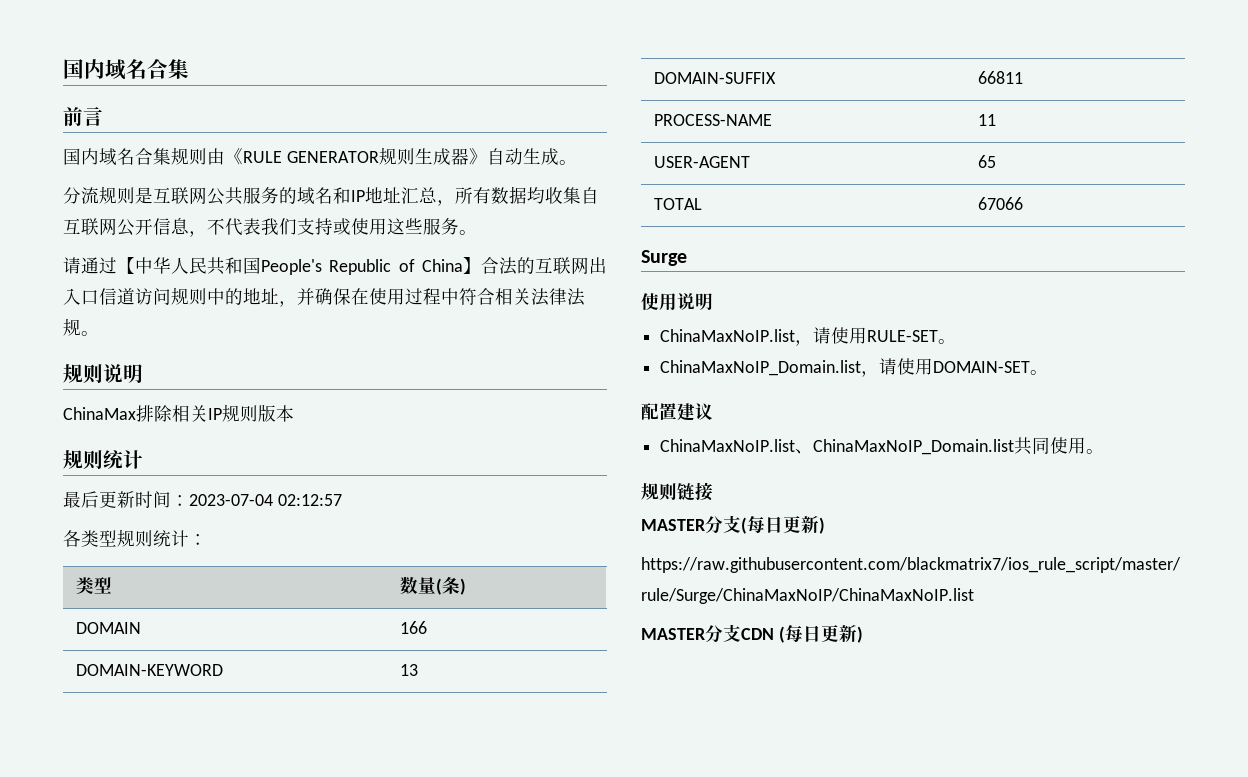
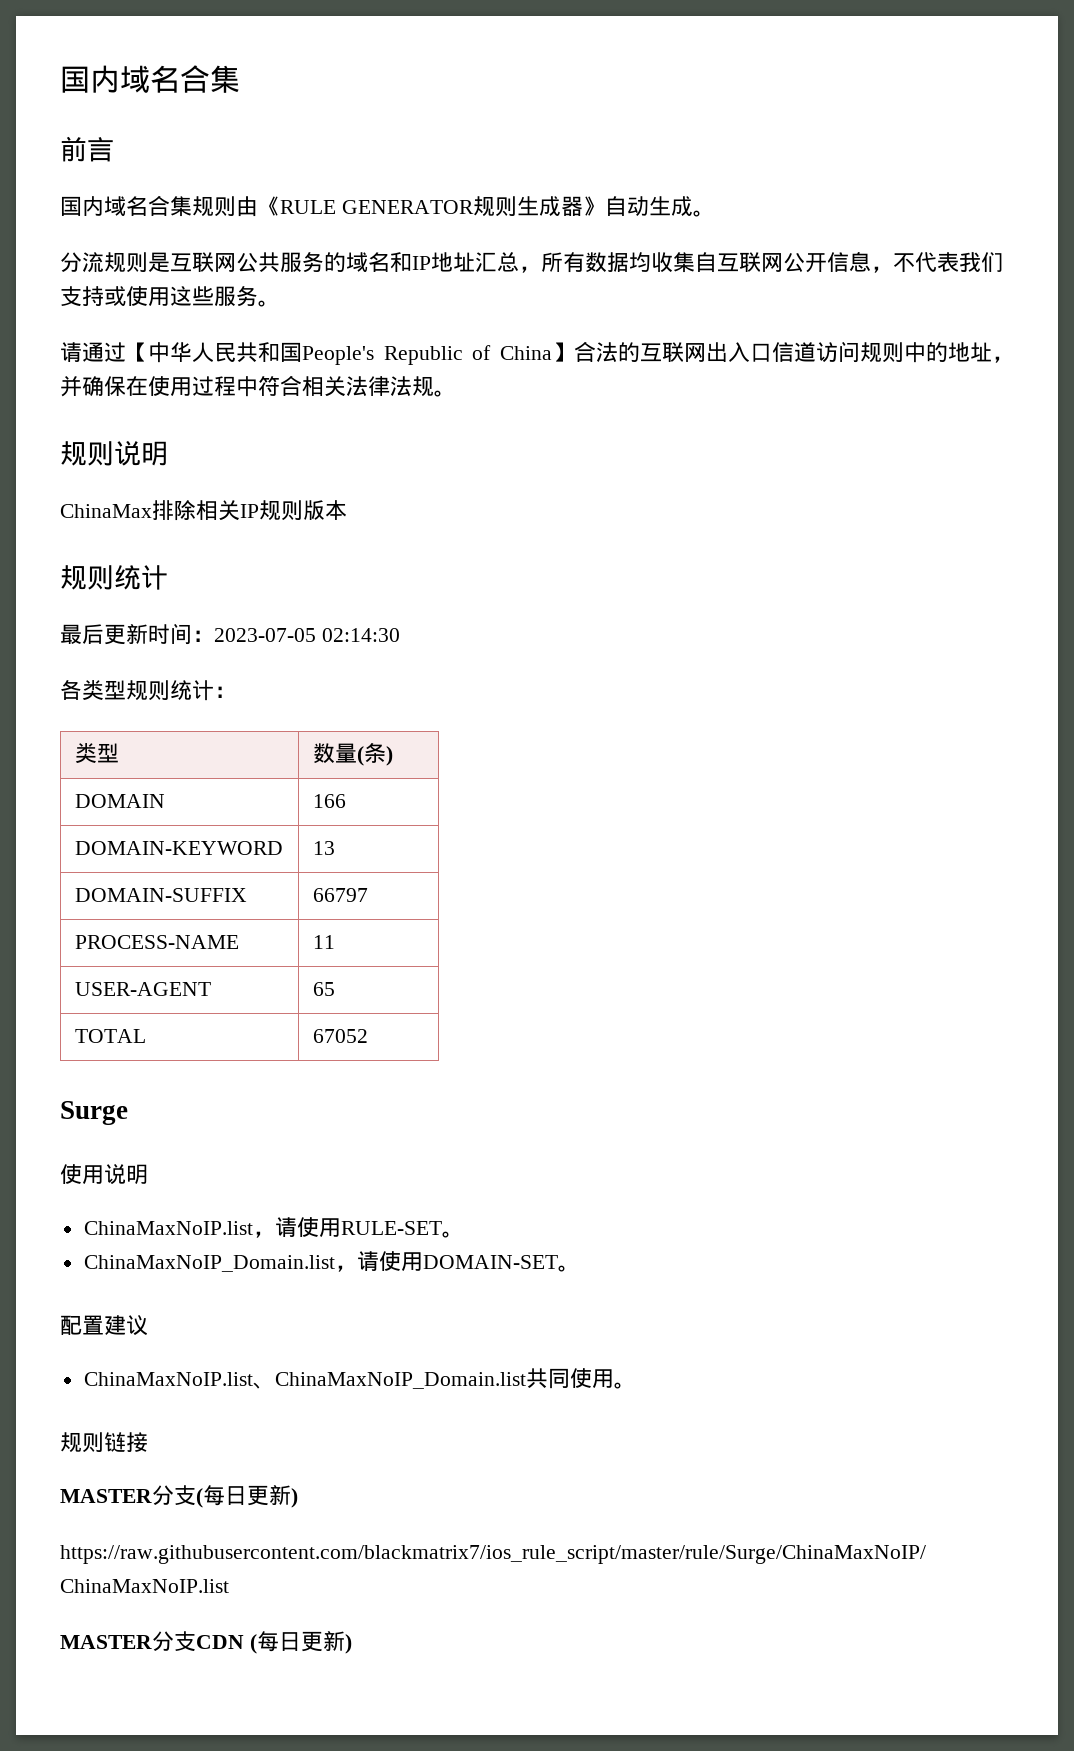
- 最后更新时间：2023-07-04 02:12:57
+ 最后更新时间：2023-07-05 02:14:30
- DOMAIN-SUFFIX | 66811
+ DOMAIN-SUFFIX | 66797
- TOTAL | 67066
+ TOTAL | 67052

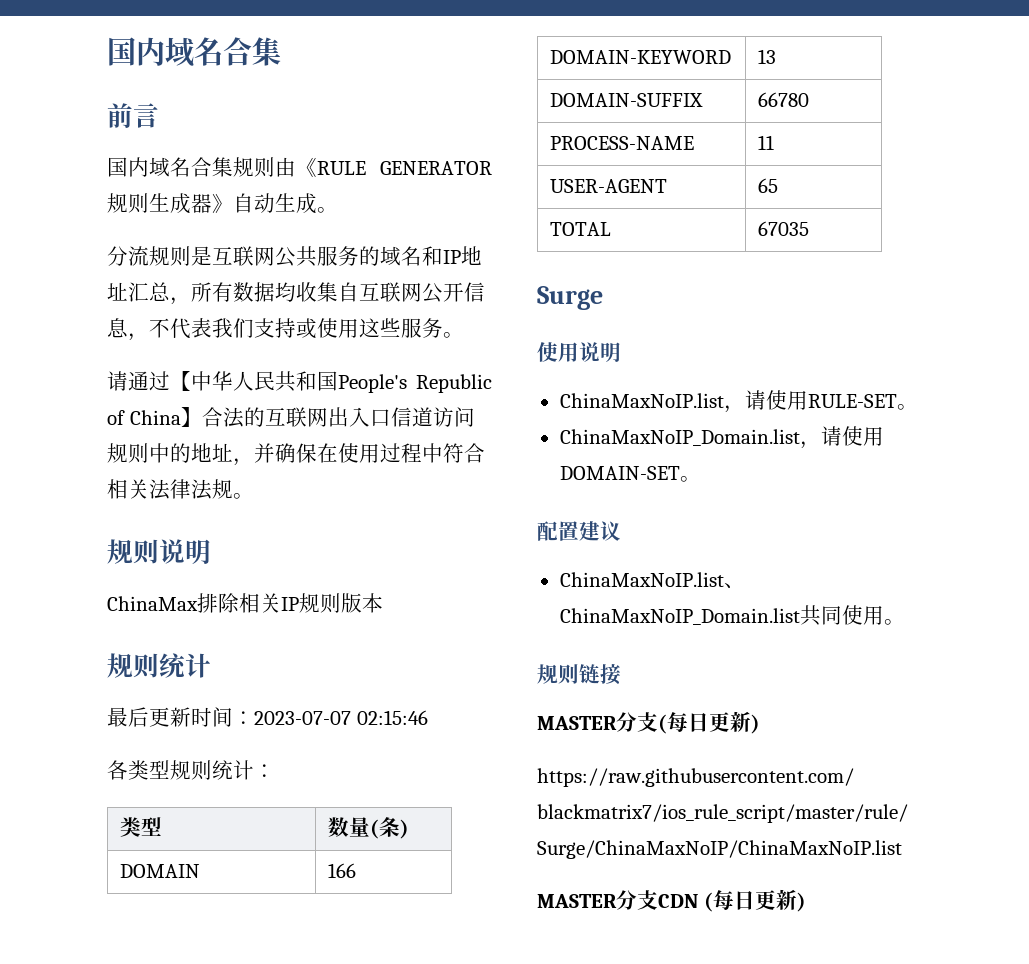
- 最后更新时间：2023-07-05 02:14:30
+ 最后更新时间：2023-07-07 02:15:46
- DOMAIN-SUFFIX | 66797
+ DOMAIN-SUFFIX | 66780
- TOTAL | 67052
+ TOTAL | 67035

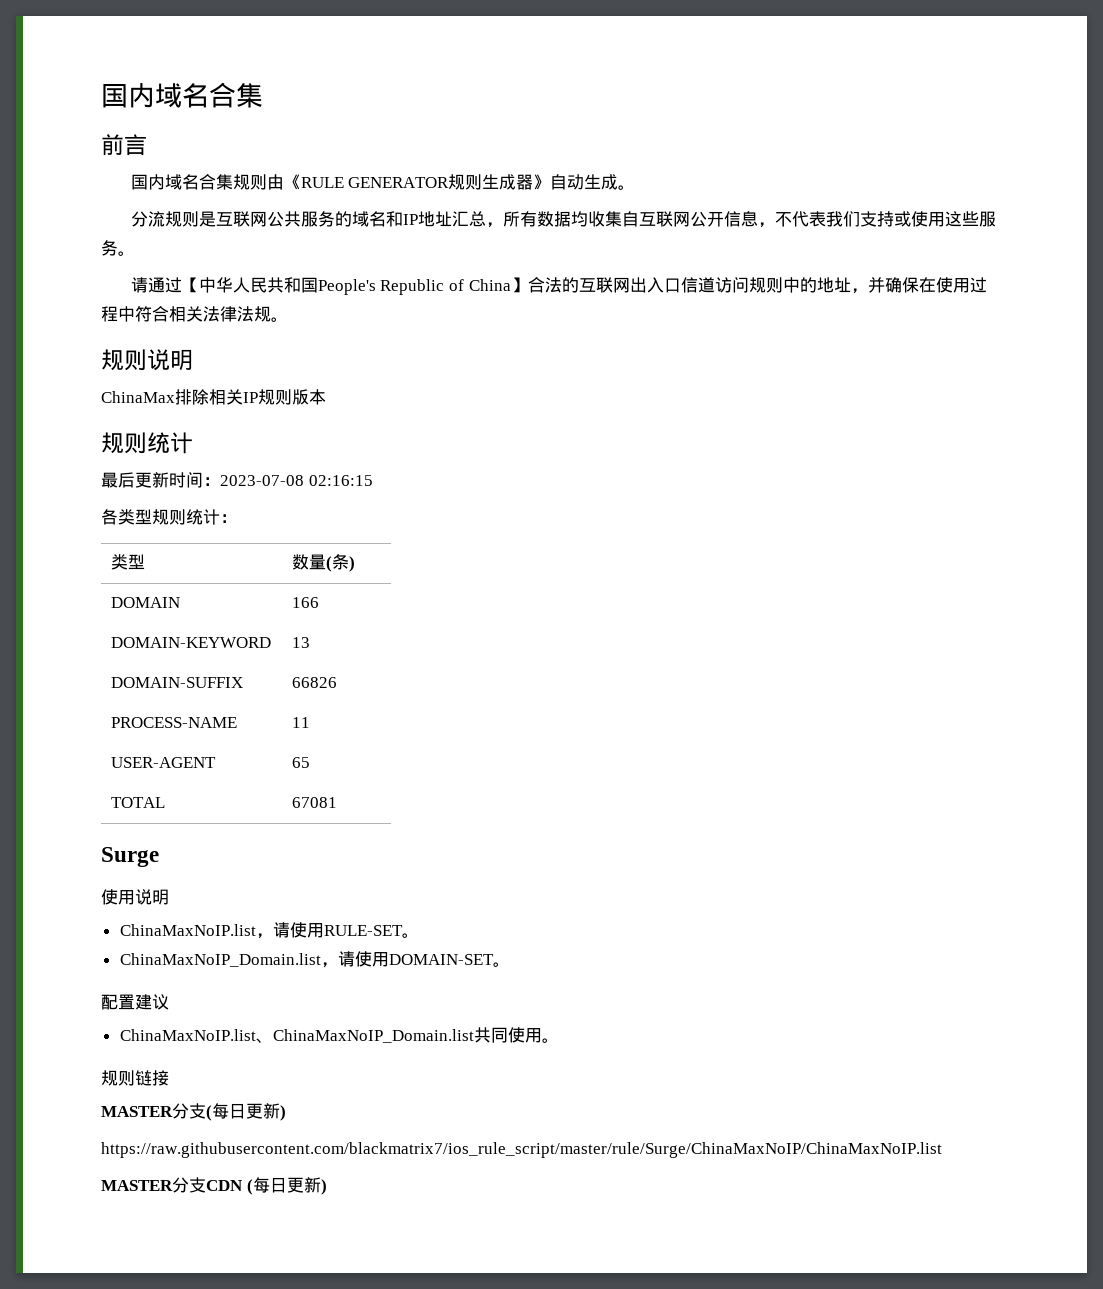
- 最后更新时间：2023-07-07 02:15:46
+ 最后更新时间：2023-07-08 02:16:15
- DOMAIN-SUFFIX | 66780
+ DOMAIN-SUFFIX | 66826
- TOTAL | 67035
+ TOTAL | 67081

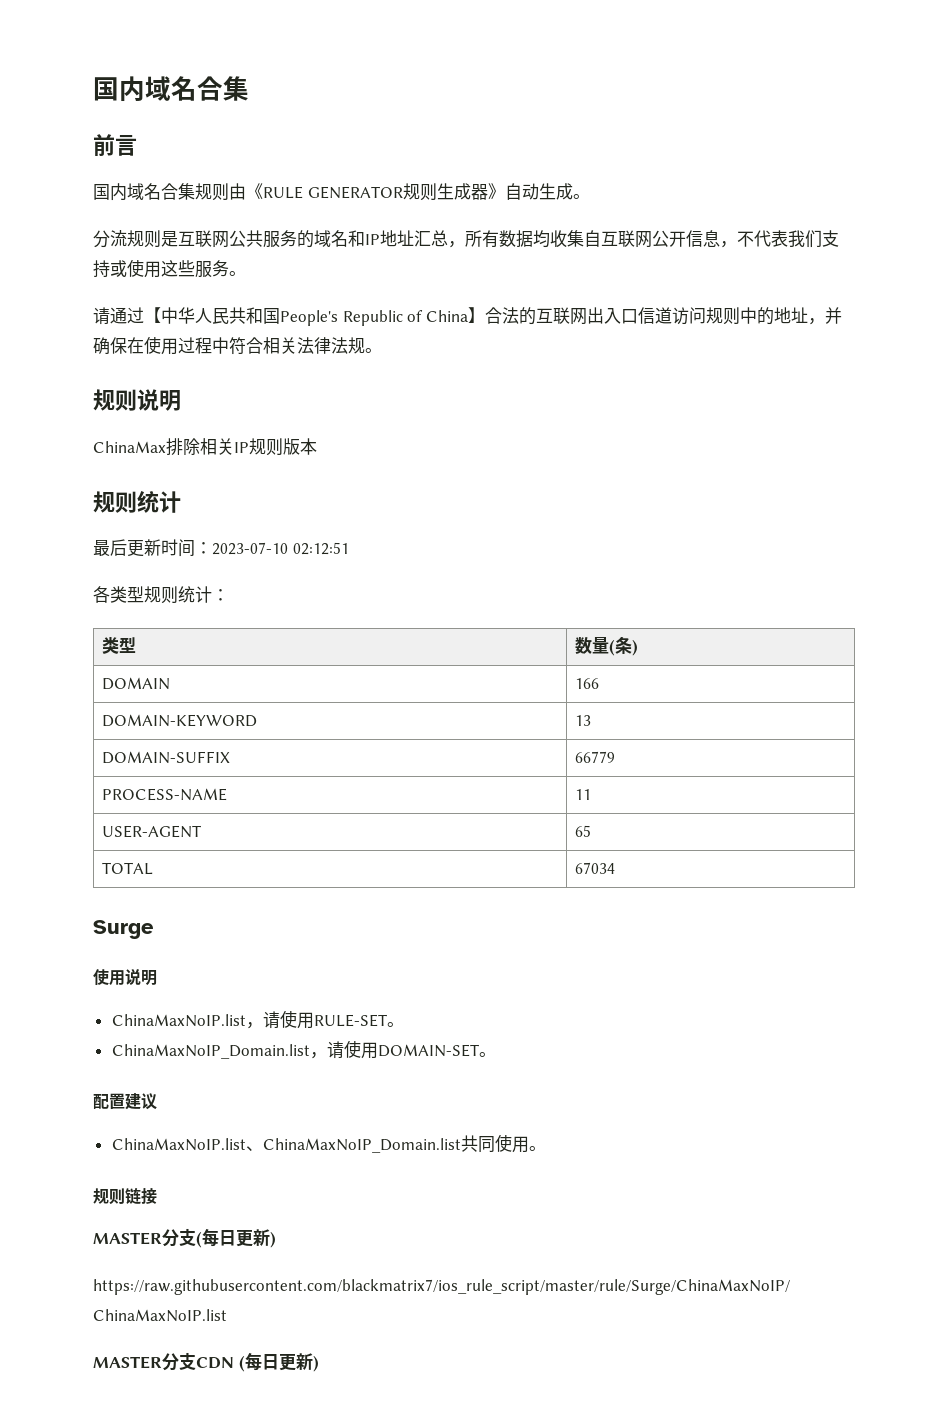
- 最后更新时间：2023-07-08 02:16:15
+ 最后更新时间：2023-07-10 02:12:51
- DOMAIN-SUFFIX | 66826
+ DOMAIN-SUFFIX | 66779
- TOTAL | 67081
+ TOTAL | 67034

